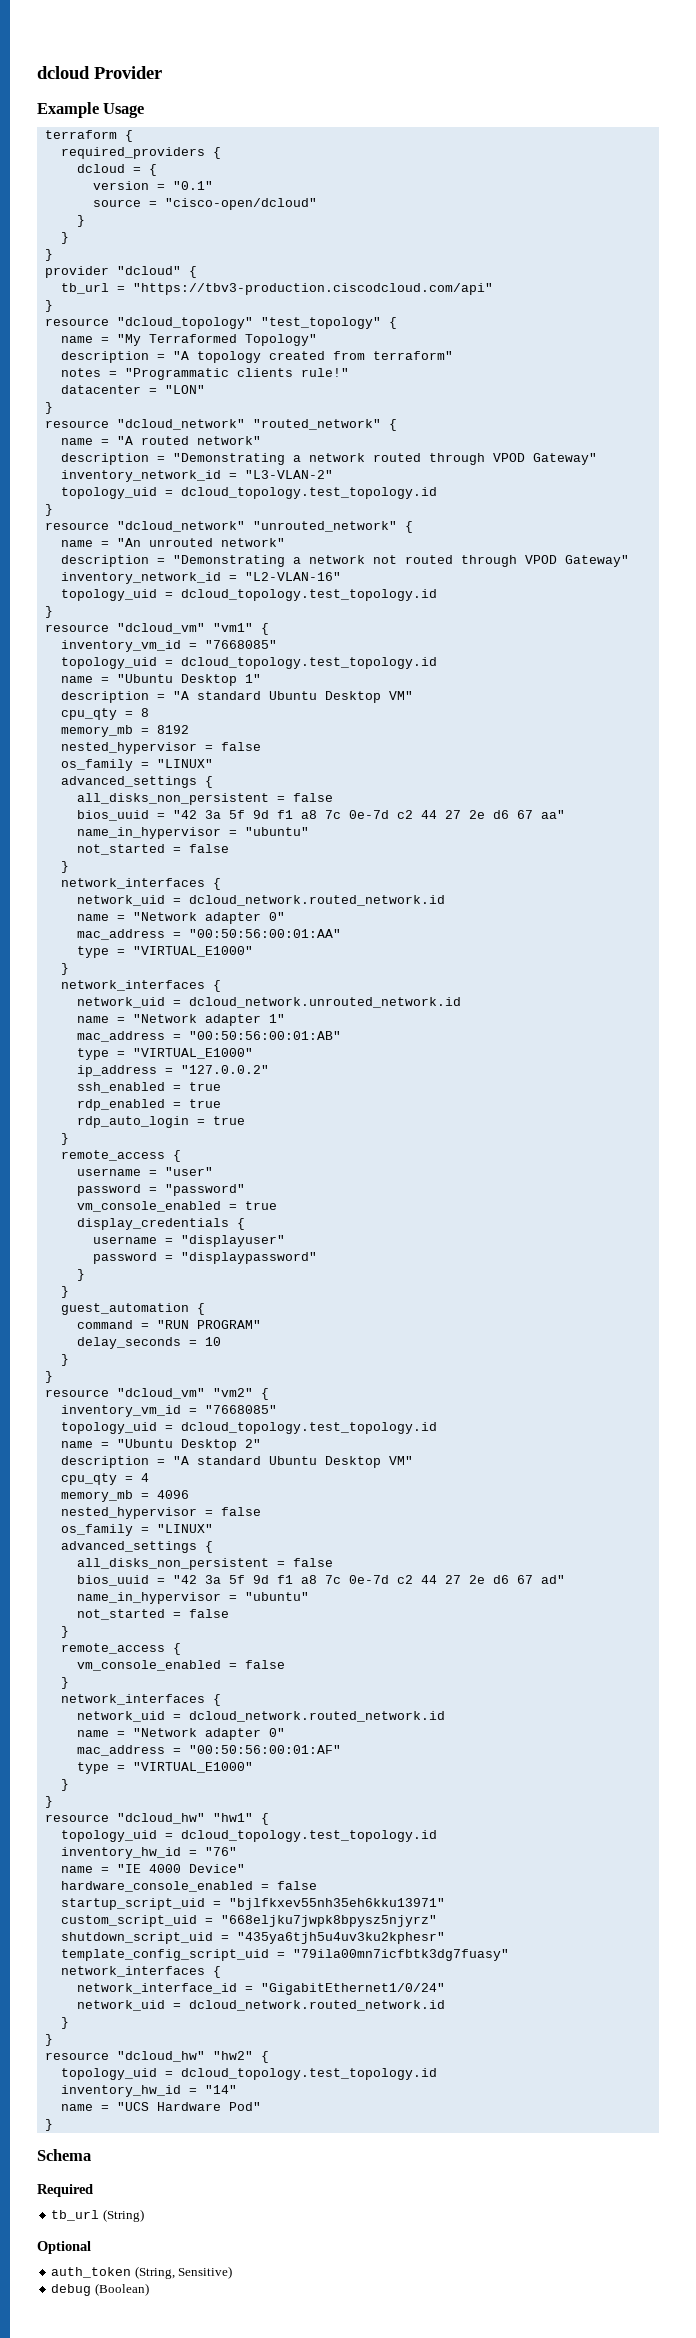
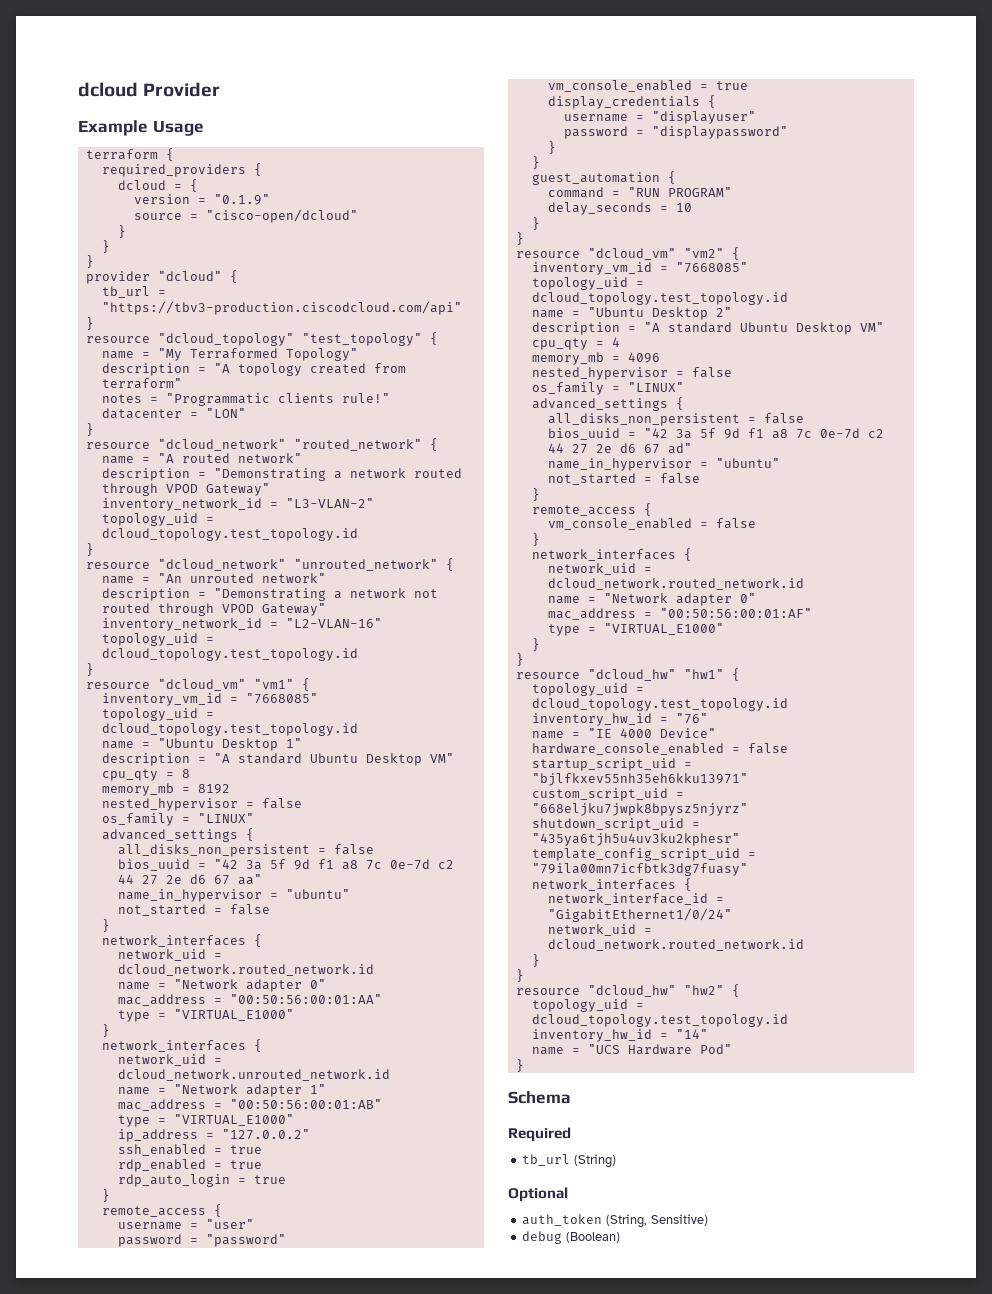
- version = "0.1"
+ version = "0.1.9"

